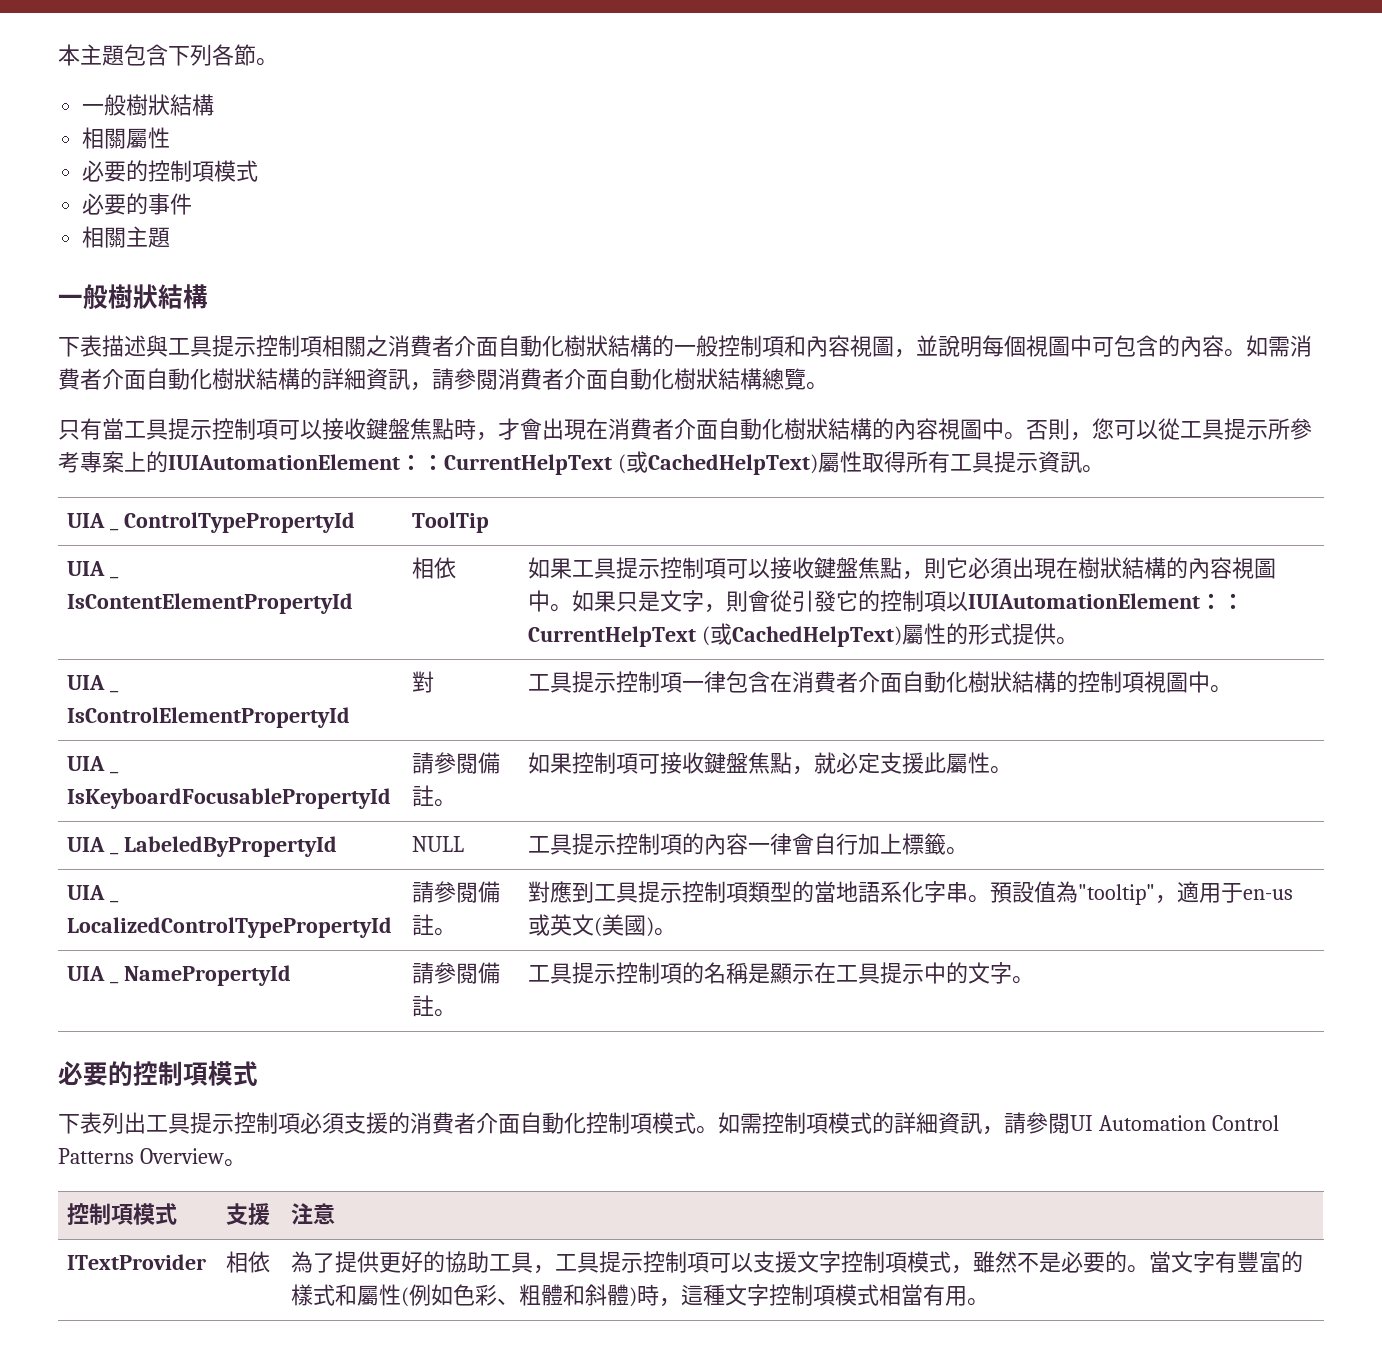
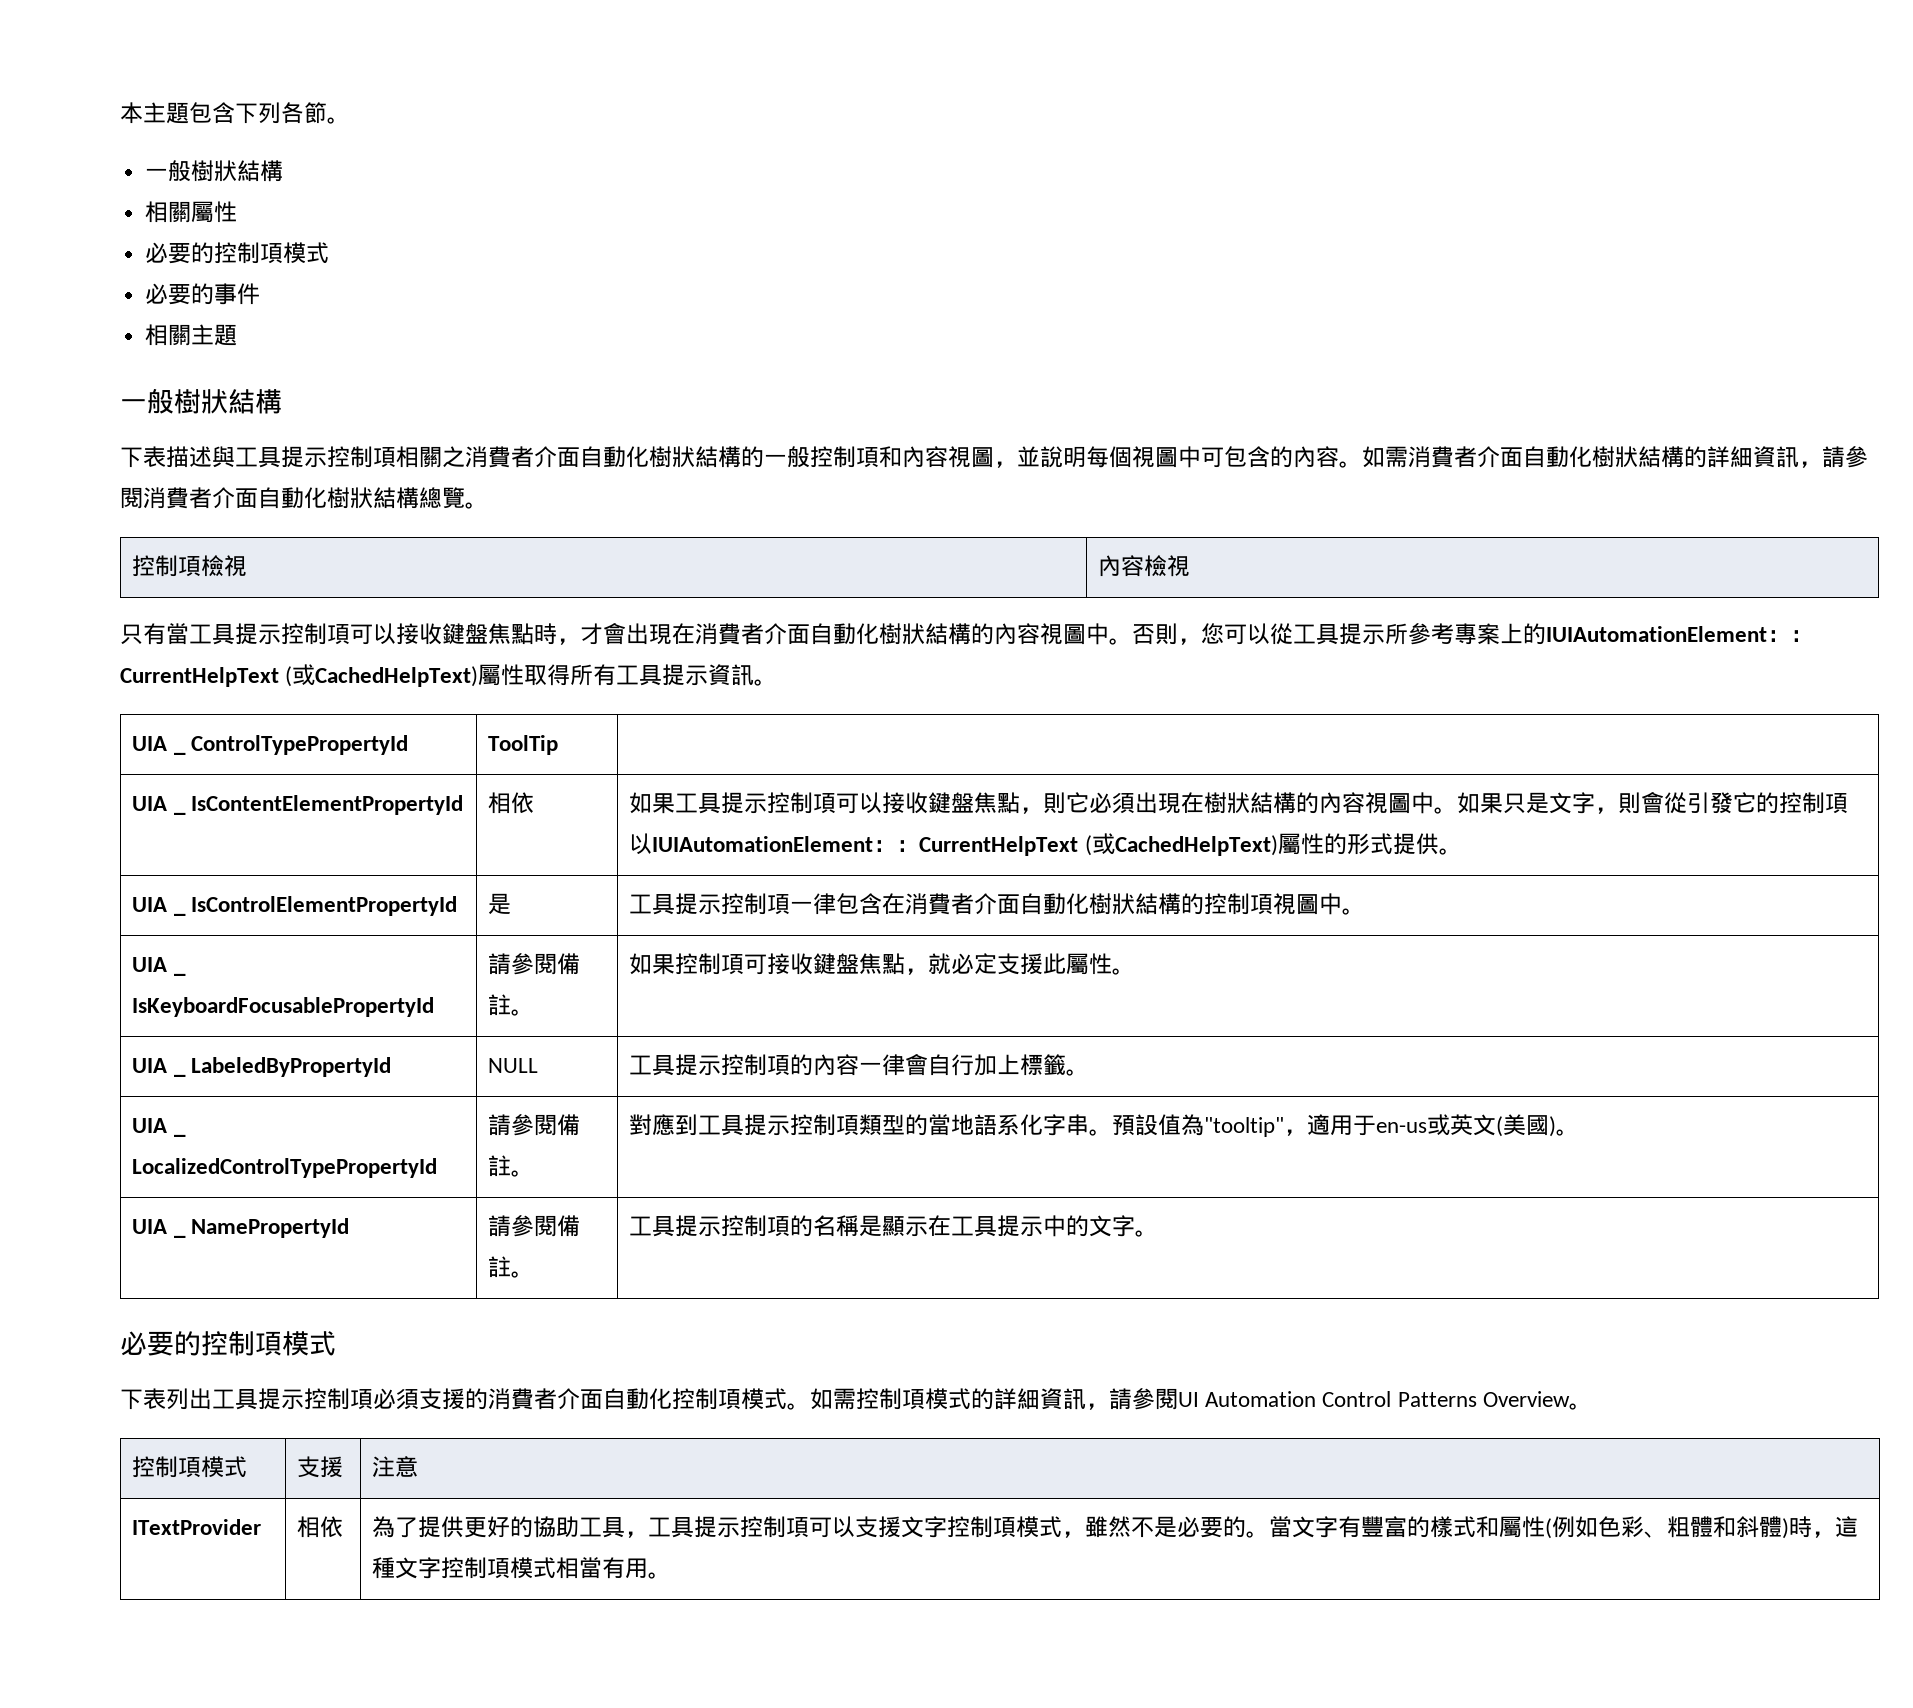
+ 控制項檢視 | 內容檢視
- UIA _ IsControlElementPropertyId | 對 | 工具提示控制項一律包含在消費者介面自動化樹狀結構的控制項視圖中。
+ UIA _ IsControlElementPropertyId | 是 | 工具提示控制項一律包含在消費者介面自動化樹狀結構的控制項視圖中。

